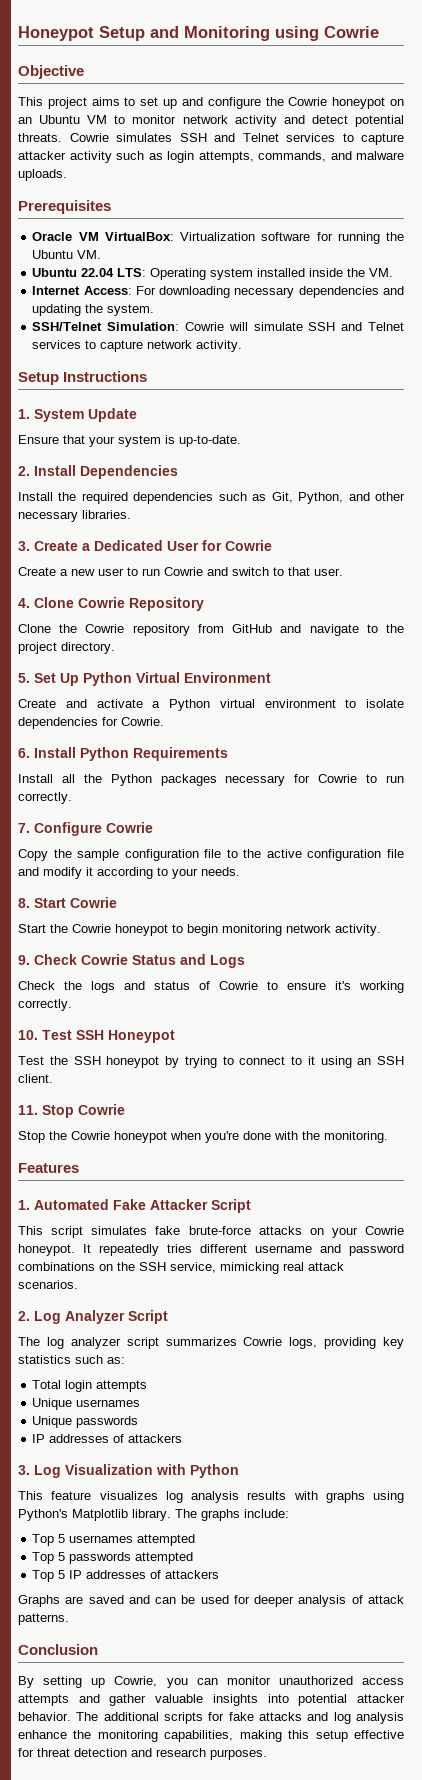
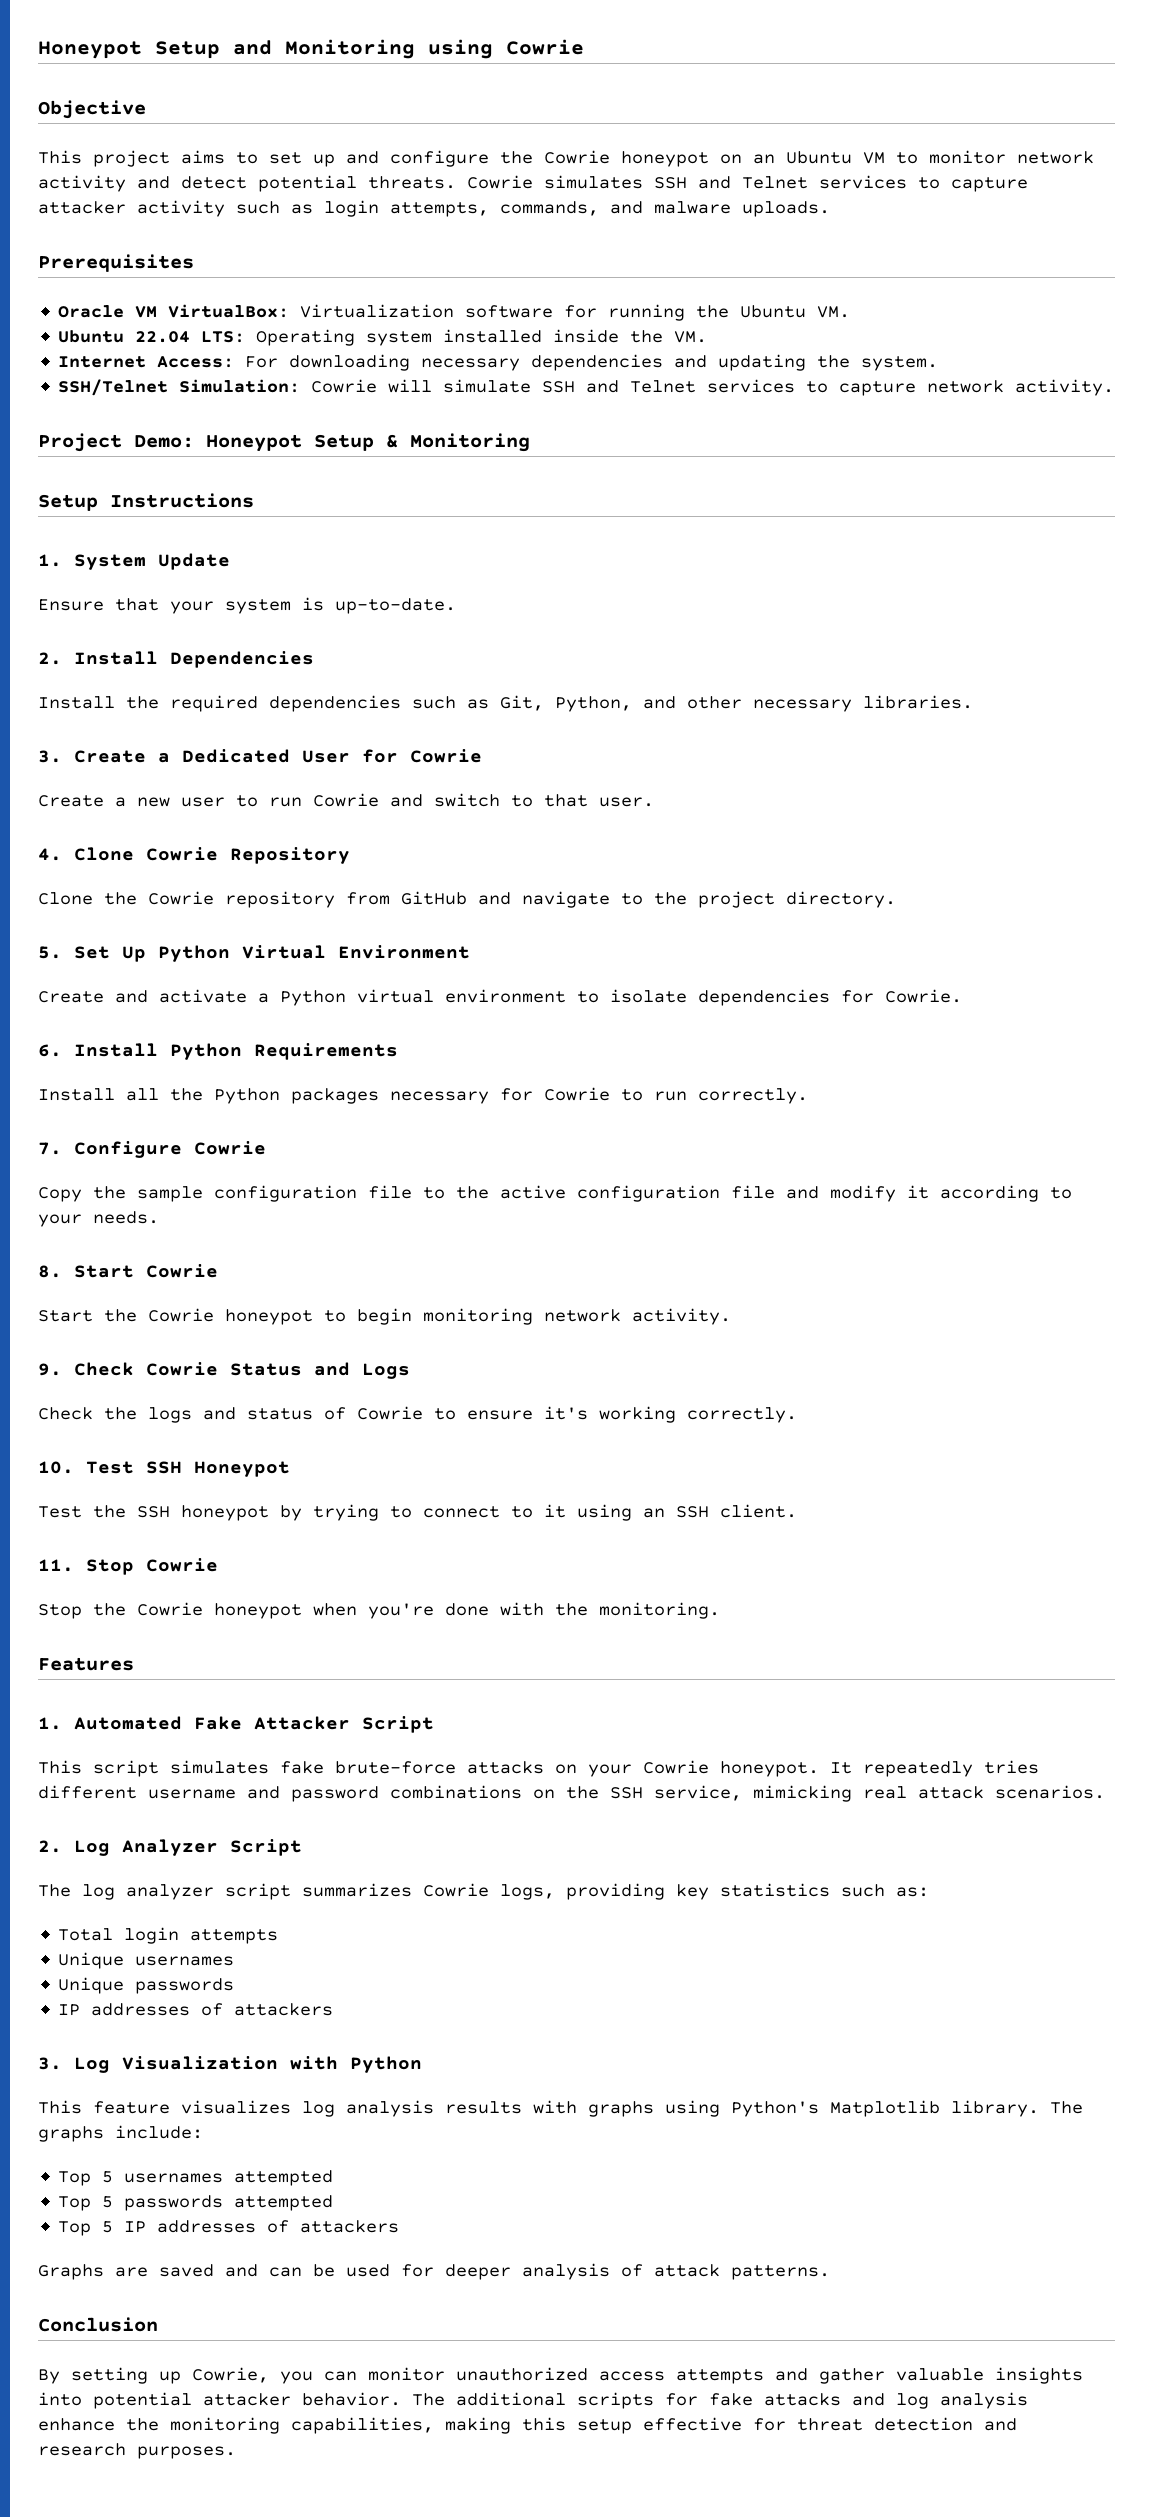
+ Project Demo: Honeypot Setup & Monitoring

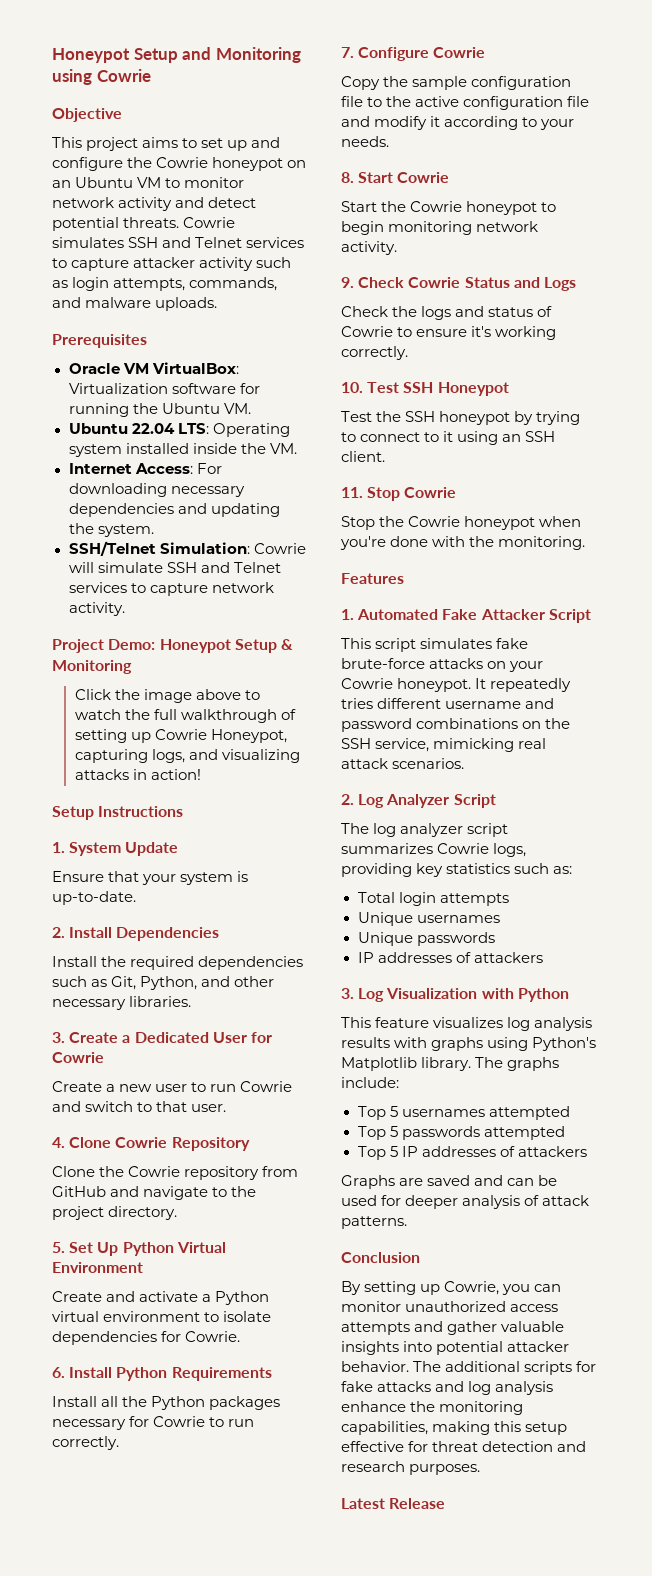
+ Click the image above to watch the full walkthrough of setting up Cowrie Honeypot, capturing logs, and visualizing attacks in action!
+ Latest Release

